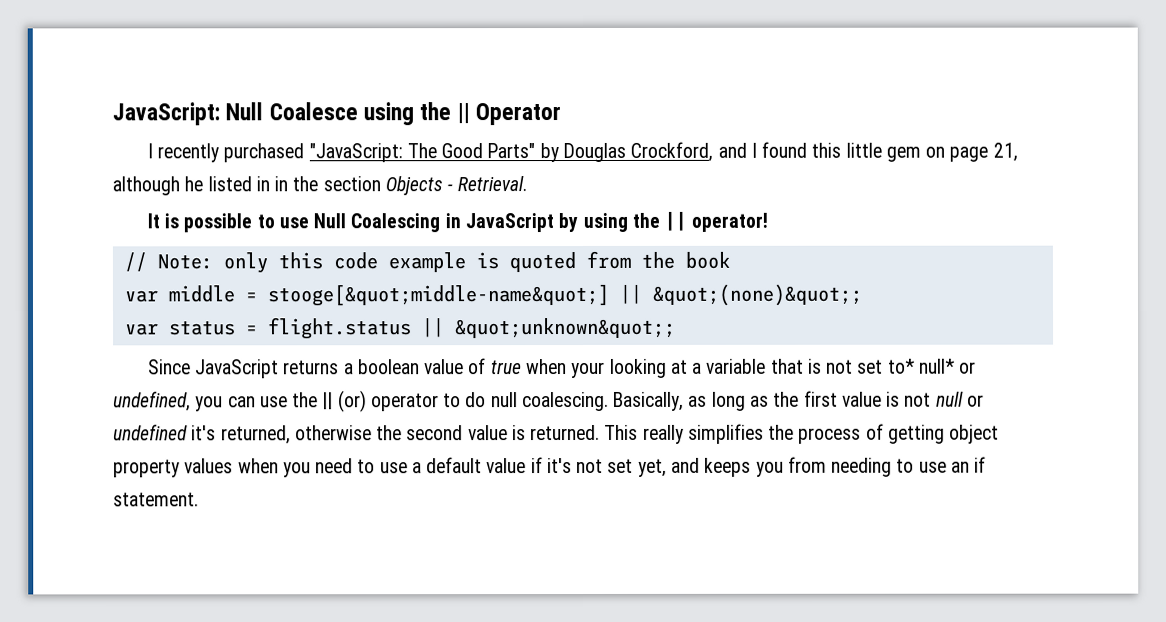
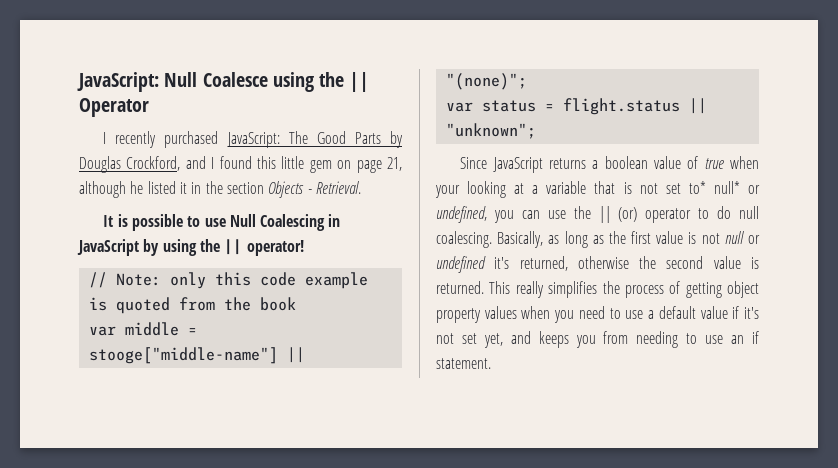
- I recently purchased "JavaScript: The Good Parts" by Douglas Crockford, and I found this little gem on page 21, although he listed in in the section Objects - Retrieval.
+ I recently purchased JavaScript: The Good Parts by Douglas Crockford, and I found this little gem on page 21, although he listed it in the section Objects - Retrieval.
- var middle = stooge[&quot;middle-name&quot;] || &quot;(none)&quot;;
+ var middle = stooge["middle-name"] || "(none)";
- var status = flight.status || &quot;unknown&quot;;
+ var status = flight.status || "unknown";

